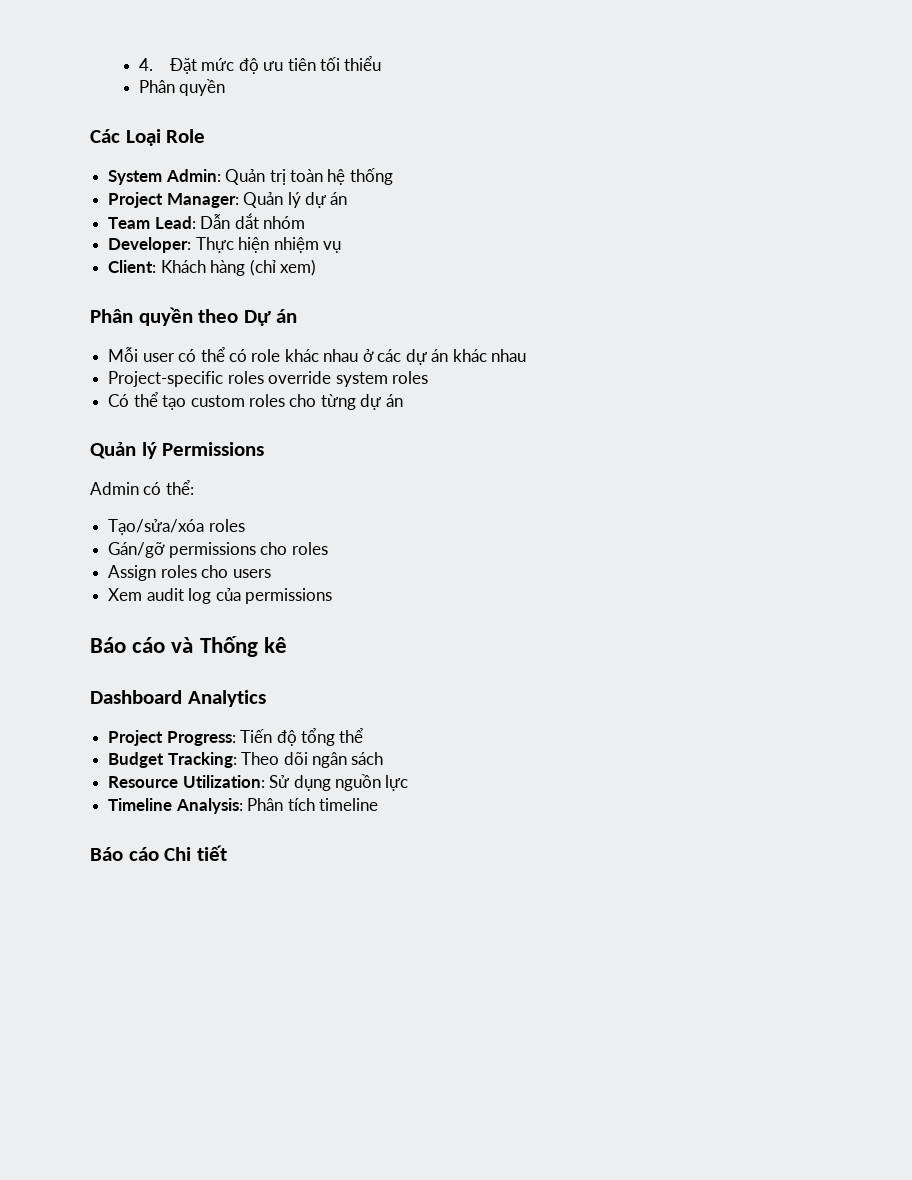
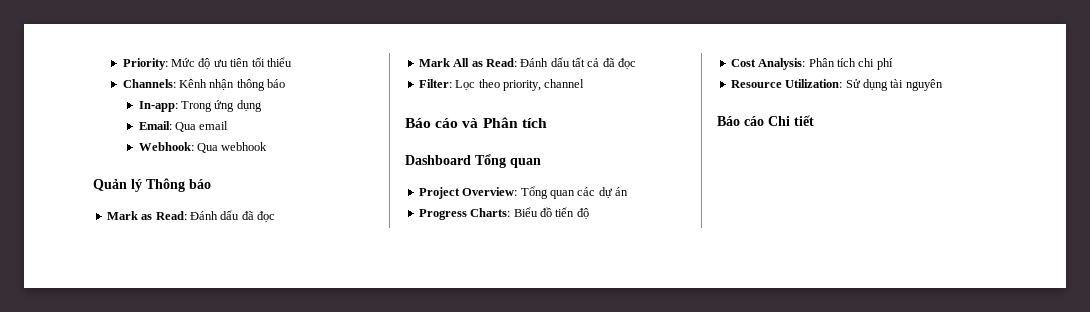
- 4. Đặt mức độ ưu tiên tối thiểu
- Phân quyền
- Các Loại Role
- System Admin: Quản trị toàn hệ thống
- Project Manager: Quản lý dự án
- Team Lead: Dẫn dắt nhóm
- Developer: Thực hiện nhiệm vụ
- Client: Khách hàng (chỉ xem)
- Phân quyền theo Dự án
- Mỗi user có thể có role khác nhau ở các dự án khác nhau
- Project-specific roles override system roles
- Có thể tạo custom roles cho từng dự án
- Quản lý Permissions
- Admin có thể:
- Tạo/sửa/xóa roles
- Gán/gỡ permissions cho roles
- Assign roles cho users
- Xem audit log của permissions
+ Priority: Mức độ ưu tiên tối thiểu
+ Channels: Kênh nhận thông báo
+ In-app: Trong ứng dụng
+ Email: Qua email
+ Webhook: Qua webhook
+ Quản lý Thông báo
+ Mark as Read: Đánh dấu đã đọc
+ Mark All as Read: Đánh dấu tất cả đã đọc
+ Filter: Lọc theo priority, channel
- Báo cáo và Thống kê
+ Báo cáo và Phân tích
- Dashboard Analytics
- Project Progress: Tiến độ tổng thể
- Budget Tracking: Theo dõi ngân sách
- Resource Utilization: Sử dụng nguồn lực
- Timeline Analysis: Phân tích timeline
+ Dashboard Tổng quan
+ Project Overview: Tổng quan các dự án
+ Progress Charts: Biểu đồ tiến độ
+ Cost Analysis: Phân tích chi phí
+ Resource Utilization: Sử dụng tài nguyên

